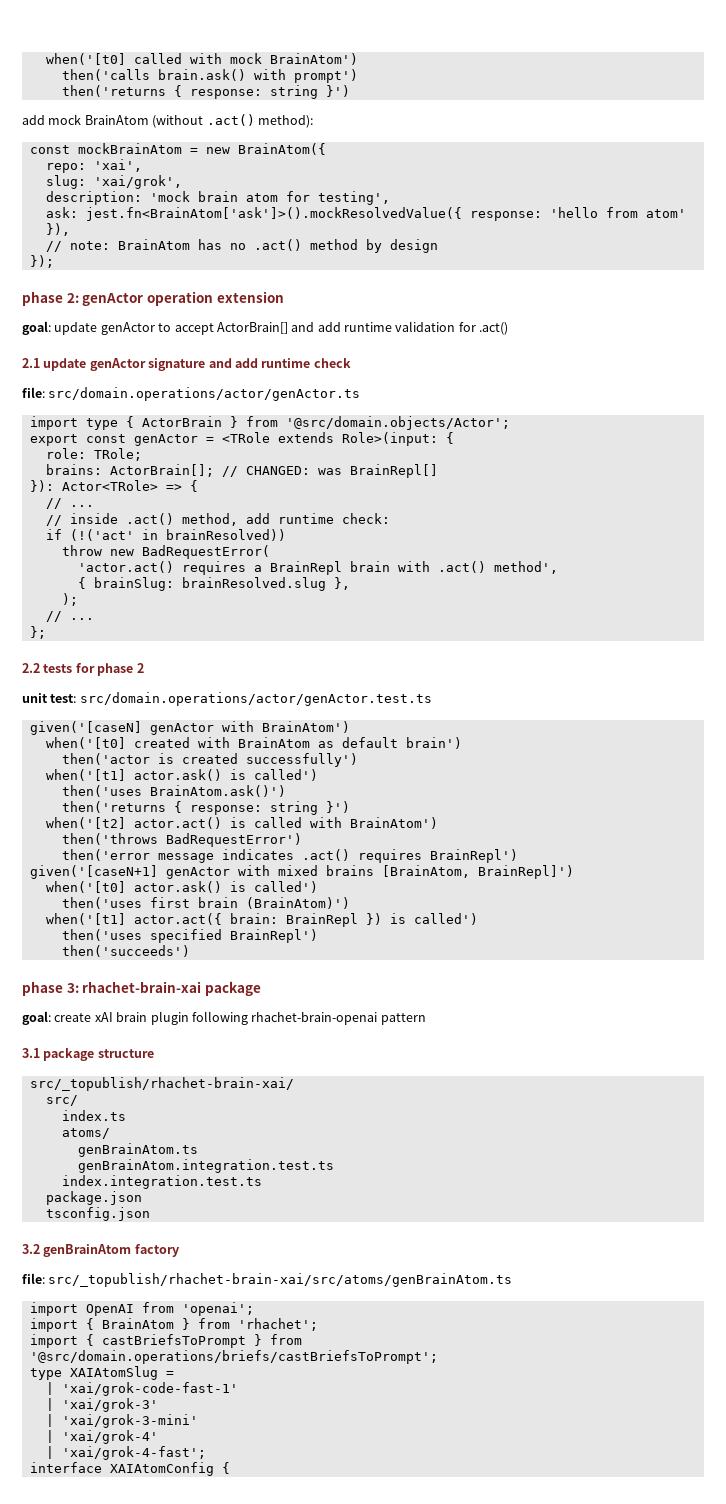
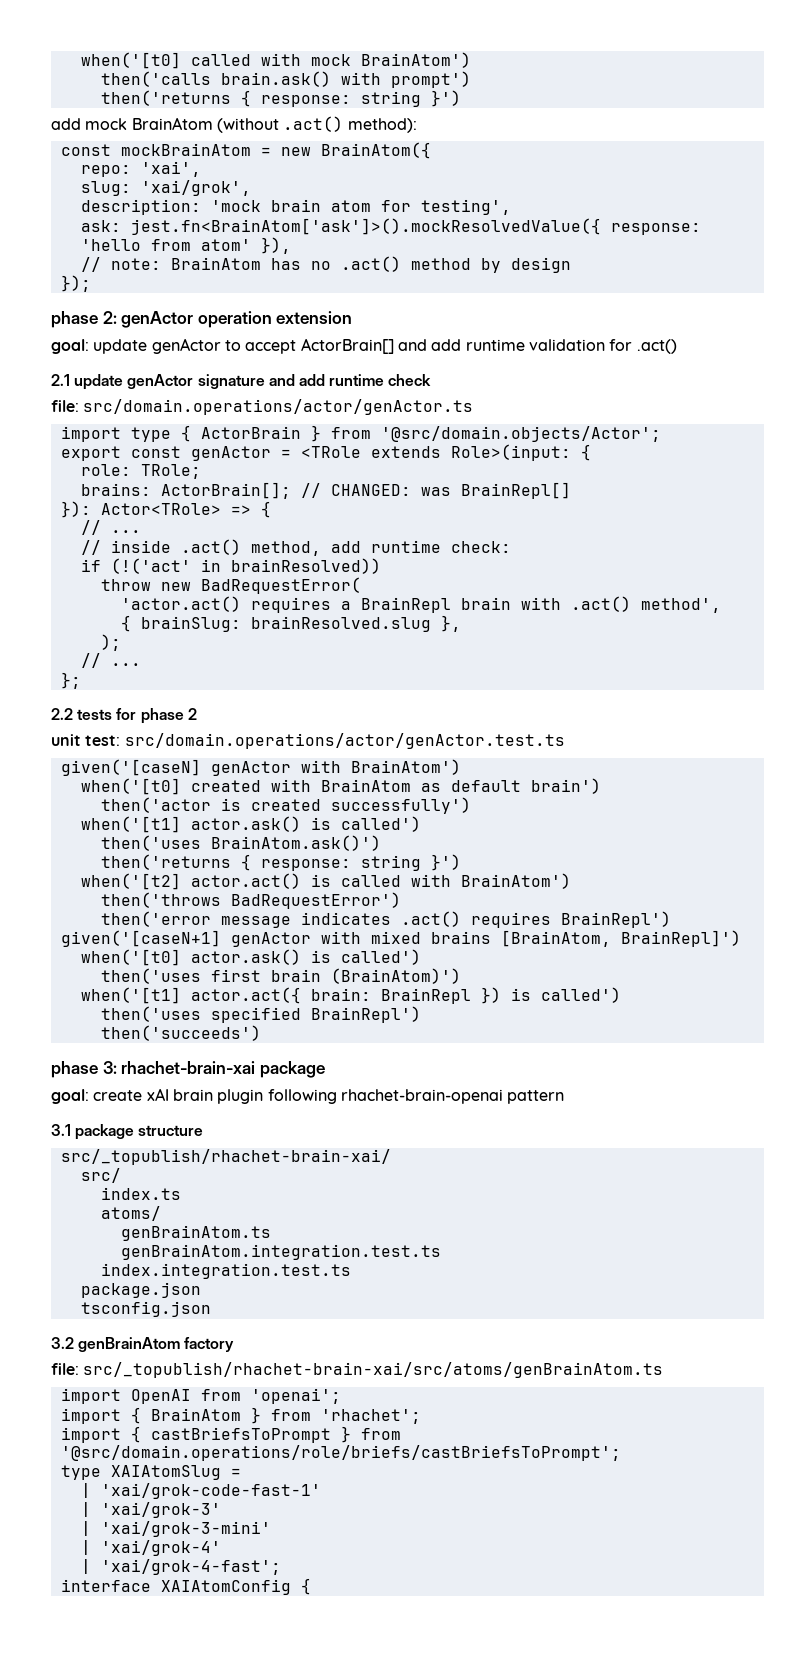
- import { castBriefsToPrompt } from '@src/domain.operations/briefs/castBriefsToPrompt';
+ import { castBriefsToPrompt } from '@src/domain.operations/role/briefs/castBriefsToPrompt';

